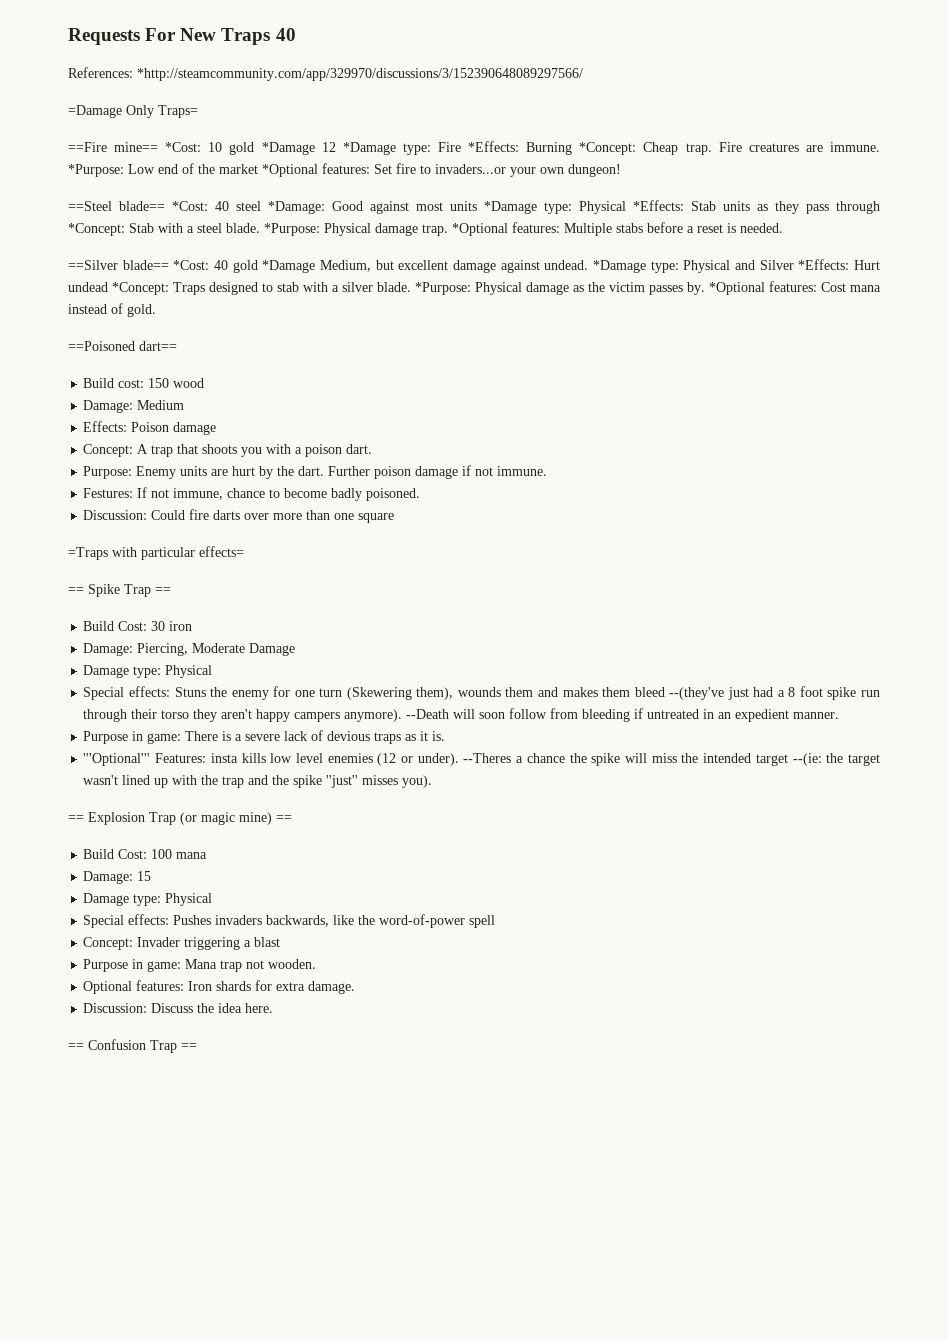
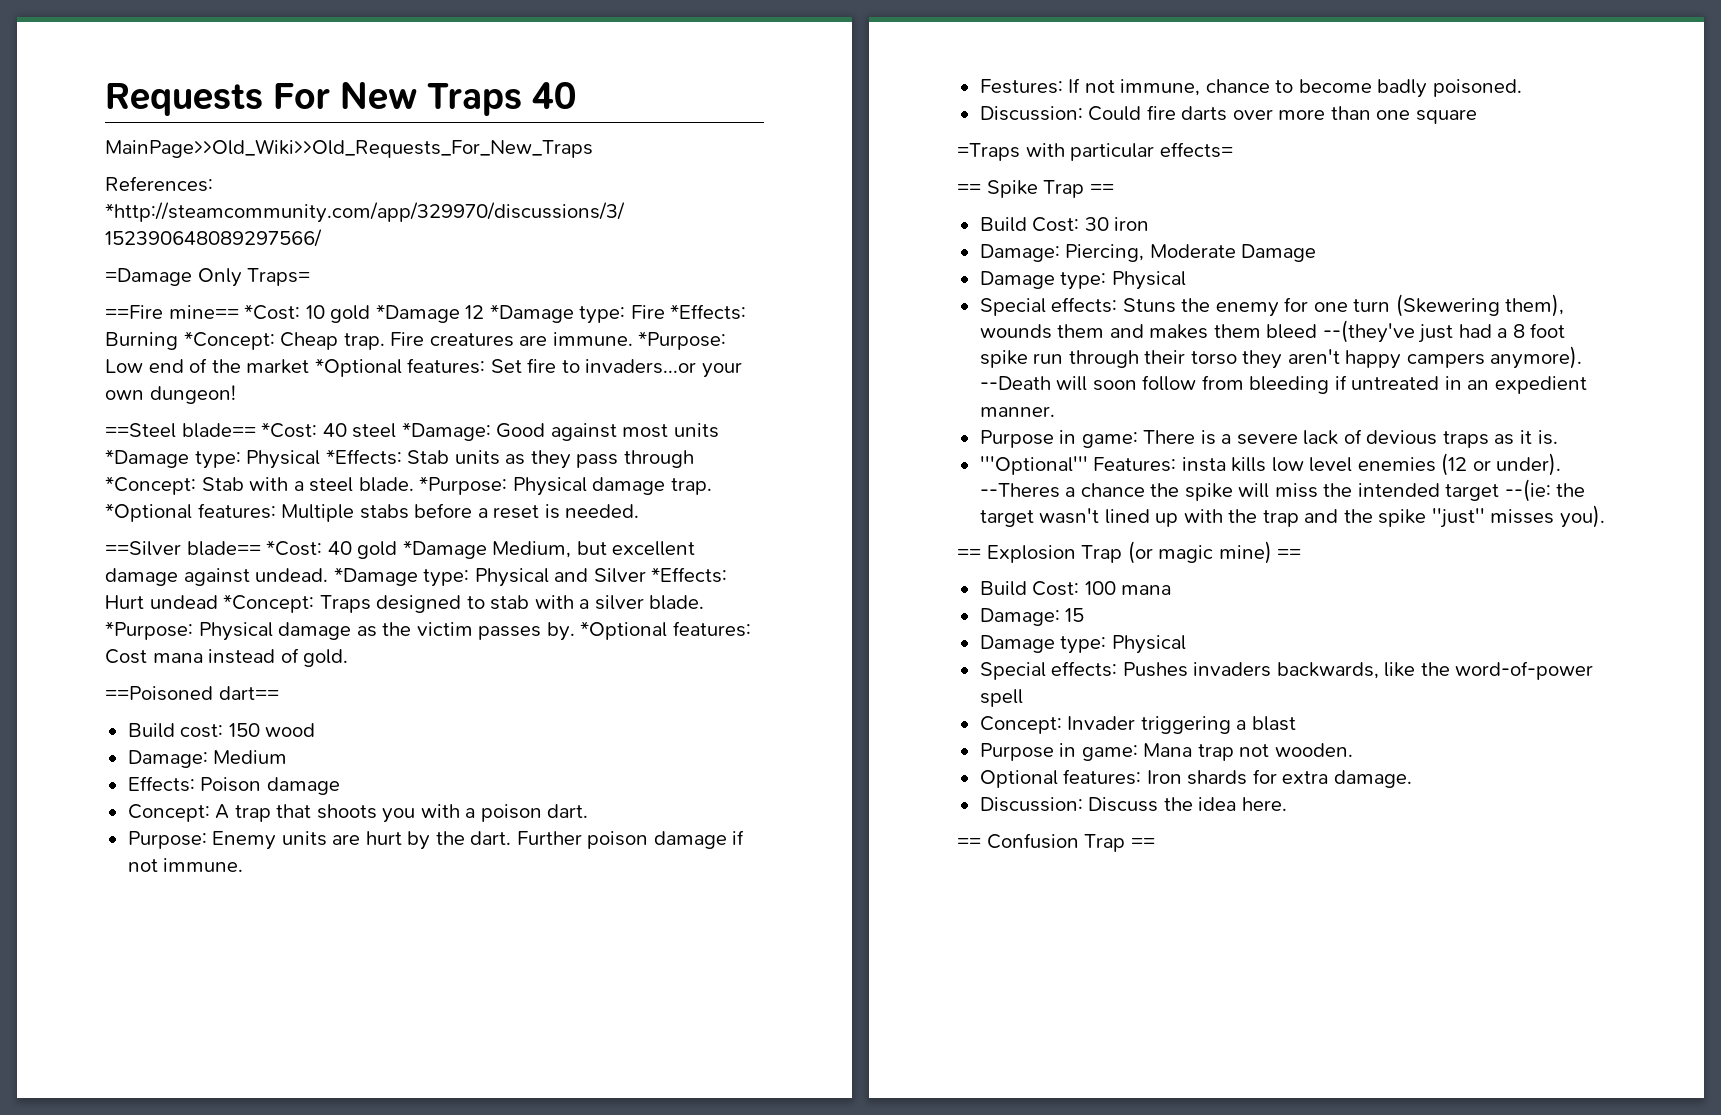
+ MainPage>>Old_Wiki>>Old_Requests_For_New_Traps

